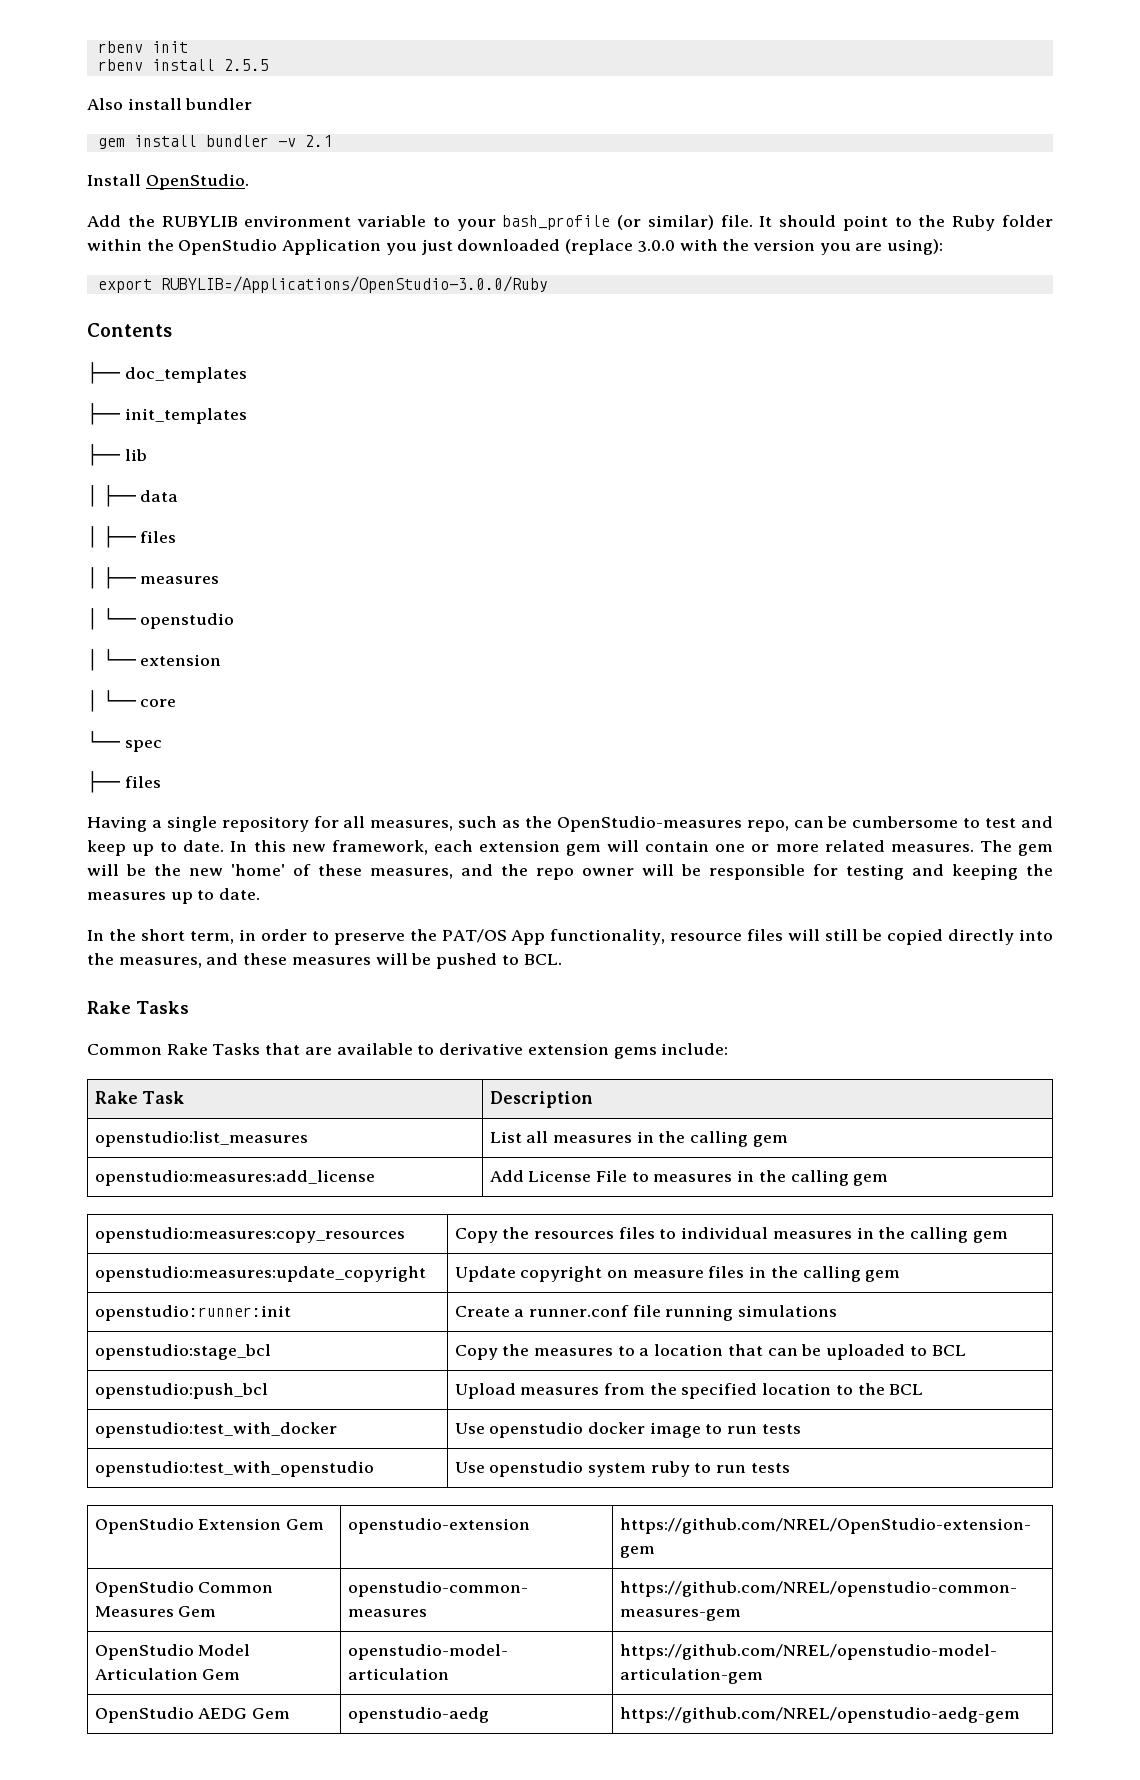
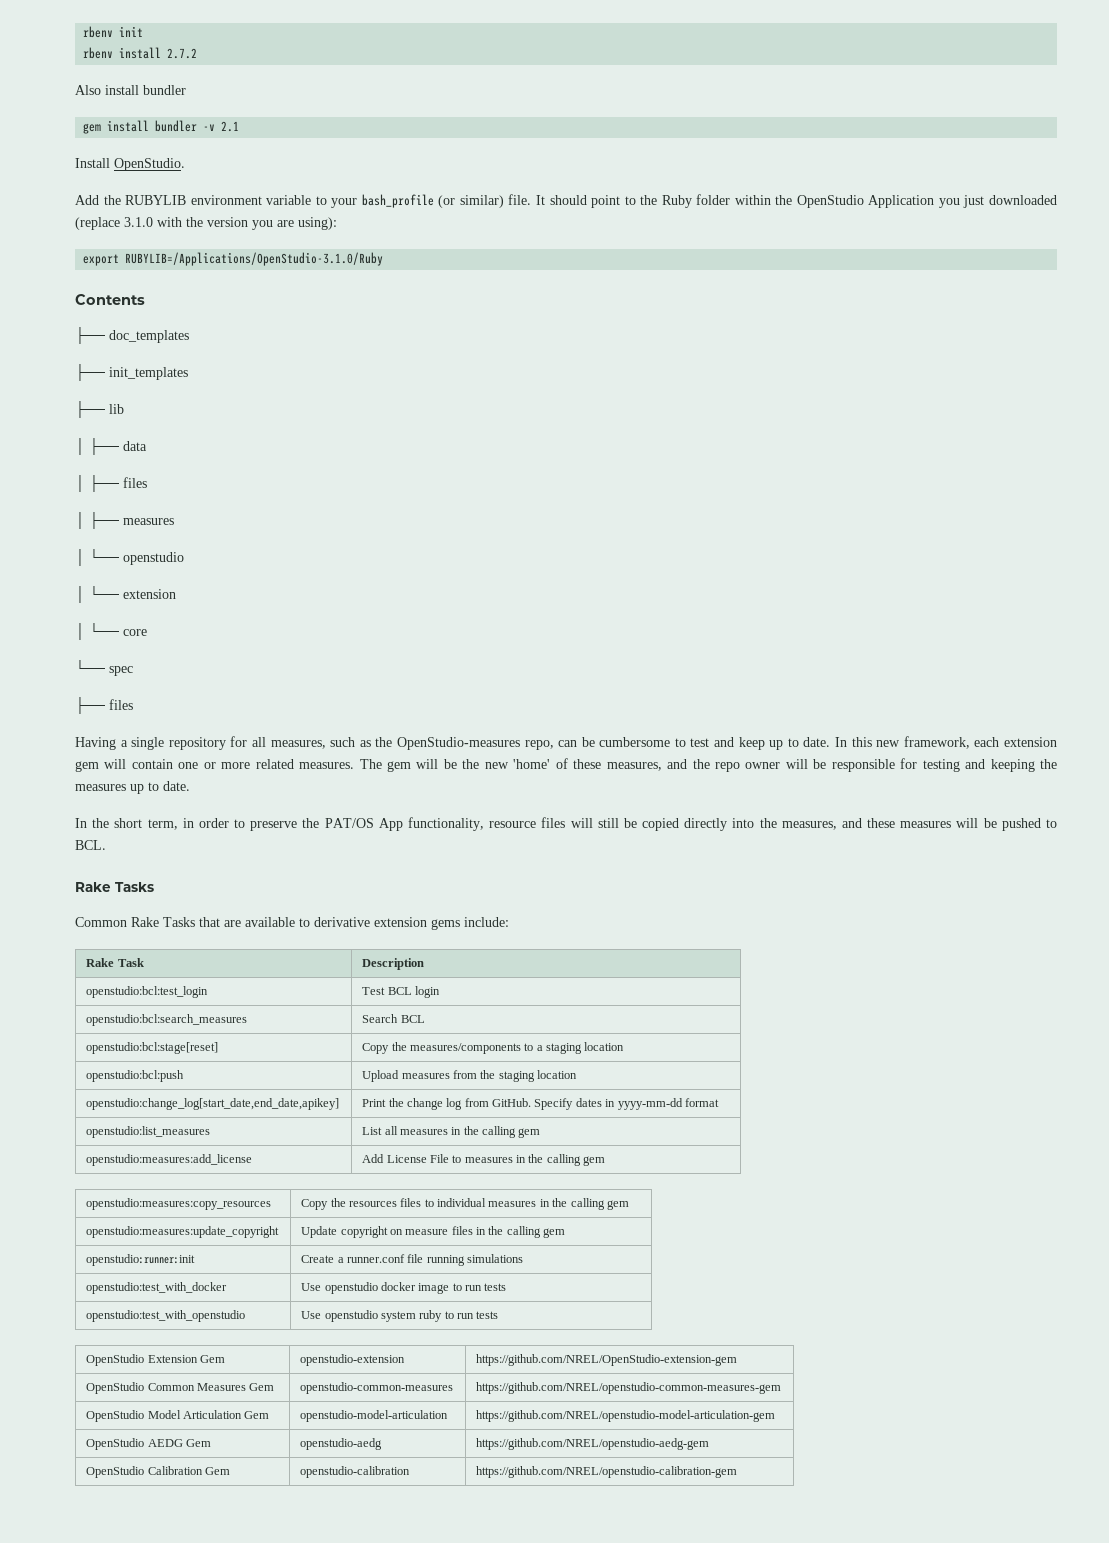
- rbenv install 2.5.5
+ rbenv install 2.7.2
- It should point to the Ruby folder within the OpenStudio Application you just downloaded (replace 3.0.0 with the version you are using):
+ It should point to the Ruby folder within the OpenStudio Application you just downloaded (replace 3.1.0 with the version you are using):
- export RUBYLIB=/Applications/OpenStudio-3.0.0/Ruby
+ export RUBYLIB=/Applications/OpenStudio-3.1.0/Ruby
+ openstudio:bcl:test_login | Test BCL login
+ openstudio:bcl:search_measures | Search BCL
+ openstudio:bcl:stage[reset] | Copy the measures/components to a staging location
+ openstudio:bcl:push | Upload measures from the staging location
+ openstudio:change_log[start_date,end_date,apikey] | Print the change log from GitHub. Specify dates in yyyy-mm-dd format
- openstudio:stage_bcl | Copy the measures to a location that can be uploaded to BCL
- openstudio:push_bcl | Upload measures from the specified location to the BCL
+ OpenStudio Calibration Gem | openstudio-calibration | https://github.com/NREL/openstudio-calibration-gem

